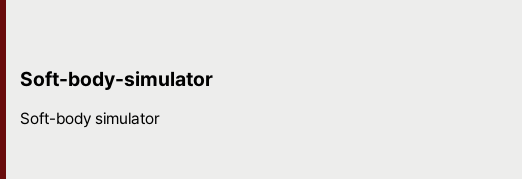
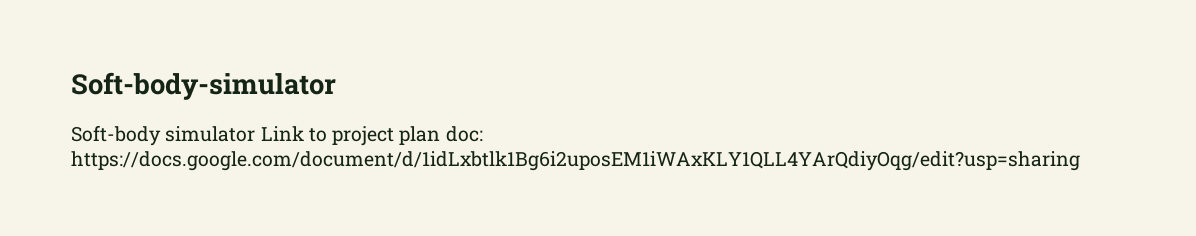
- Soft-body simulator
+ Soft-body simulator Link to project plan doc: https://docs.google.com/document/d/1idLxbtlk1Bg6i2uposEM1iWAxKLY1QLL4YArQdiyOqg/edit?usp=sharing

